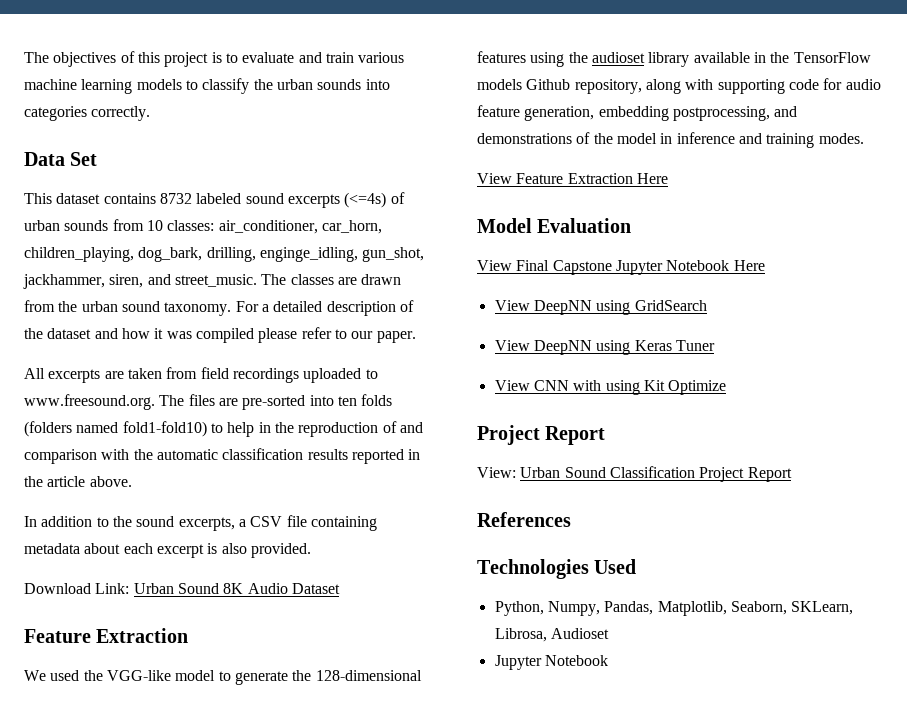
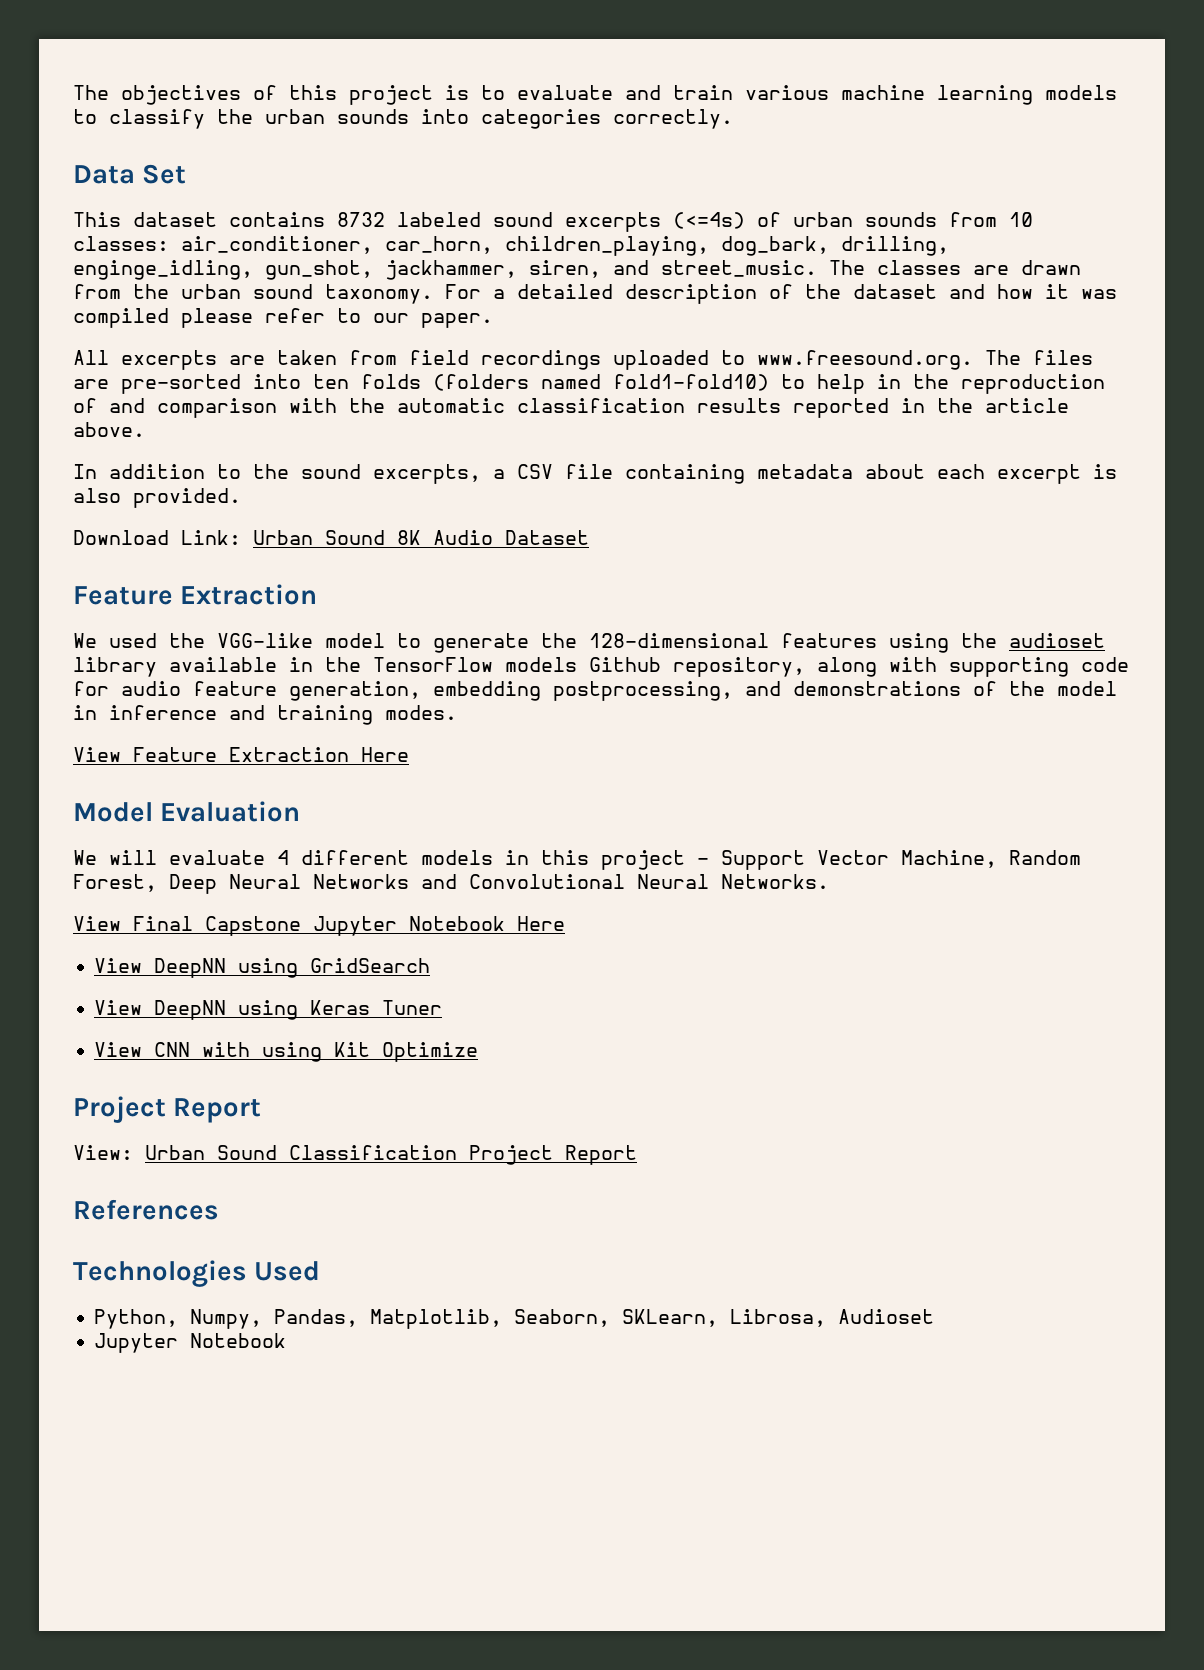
+ We will evaluate 4 different models in this project – Support Vector Machine, Random Forest, Deep Neural Networks and Convolutional Neural Networks.

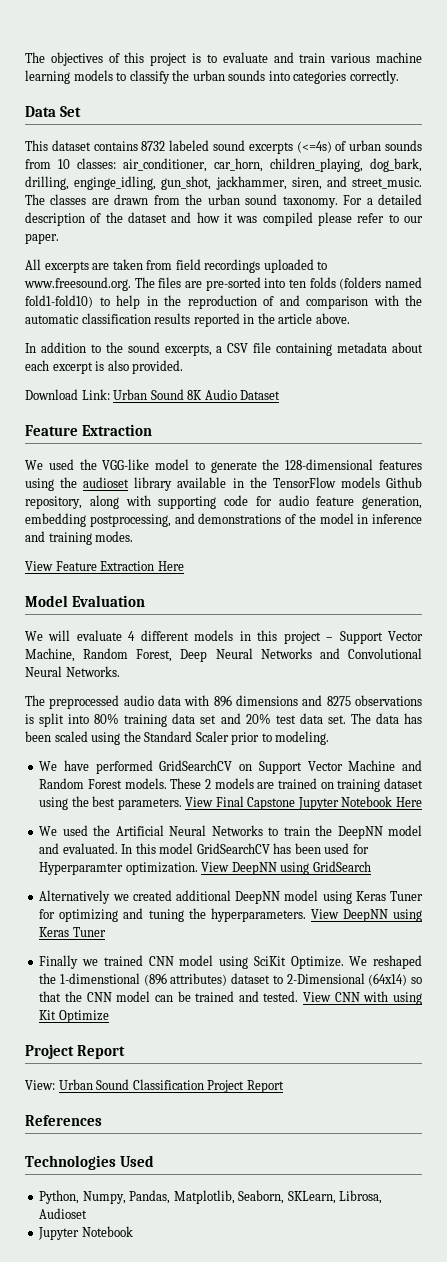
+ The preprocessed audio data with 896 dimensions and 8275 observations is split into 80% training data set and 20% test data set. The data has been scaled using the Standard Scaler prior to modeling.
+ We have performed GridSearchCV on Support Vector Machine and Random Forest models. These 2 models are trained on training dataset using the best parameters.
- View DeepNN using GridSearch
- View DeepNN using Keras Tuner
+ We used the Artificial Neural Networks to train the DeepNN model and evaluated. In this model GridSearchCV has been used for Hyperparamter optimization. View DeepNN using GridSearch
+ Alternatively we created additional DeepNN model using Keras Tuner for optimizing and tuning the hyperparameters. View DeepNN using Keras Tuner
+ Finally we trained CNN model using SciKit Optimize. We reshaped the 1-dimenstional (896 attributes) dataset to 2-Dimensional (64x14) so that the CNN model can be trained and tested.

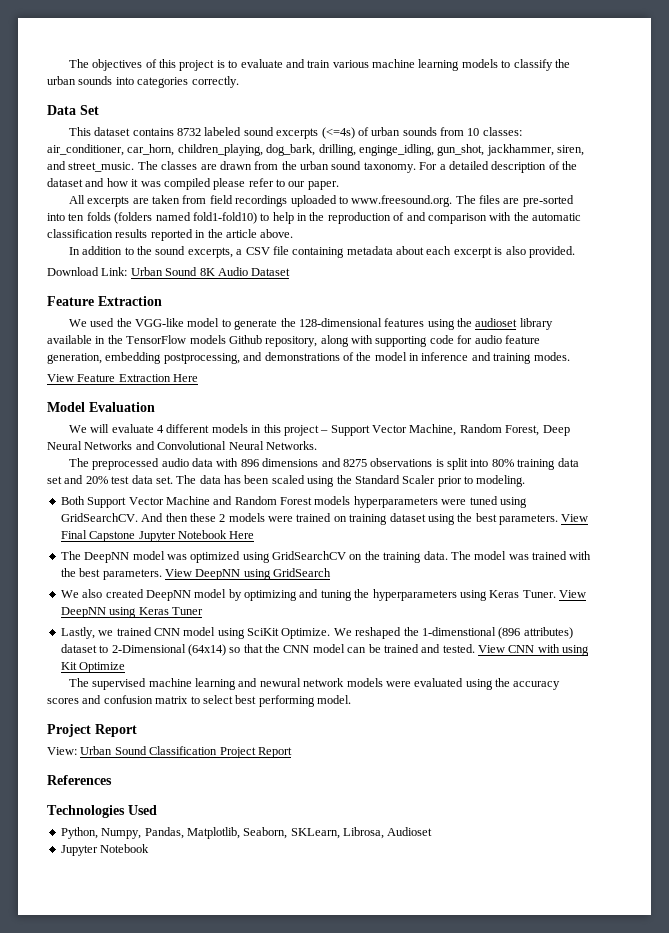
- We have performed GridSearchCV on Support Vector Machine and Random Forest models. These 2 models are trained on training dataset using the best parameters.
+ Both Support Vector Machine and Random Forest models hyperparameters were tuned using GridSearchCV. And then these 2 models were trained on training dataset using the best parameters.
- We used the Artificial Neural Networks to train the DeepNN model and evaluated. In this model GridSearchCV has been used for Hyperparamter optimization. View DeepNN using GridSearch
- Alternatively we created additional DeepNN model using Keras Tuner for optimizing and tuning the hyperparameters.
+ The DeepNN model was optimized using GridSearchCV on the training data. The model was trained with the best parameters. View DeepNN using GridSearch
+ We also created DeepNN model by optimizing and tuning the hyperparameters using Keras Tuner.
- Finally we trained CNN model using SciKit Optimize.
+ Lastly, we trained CNN model using SciKit Optimize.
+ The supervised machine learning and newural network models were evaluated using the accuracy scores and confusion matrix to select best performing model.

